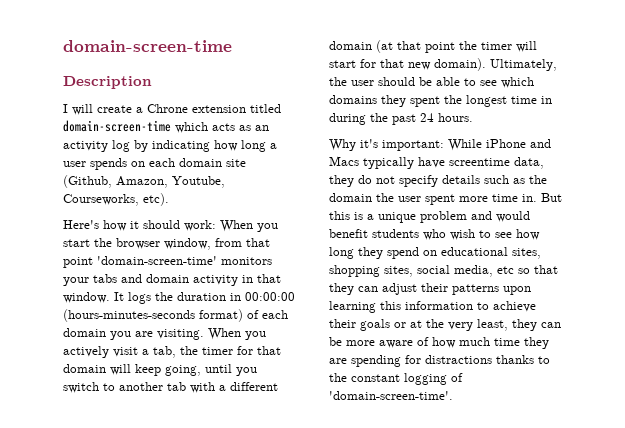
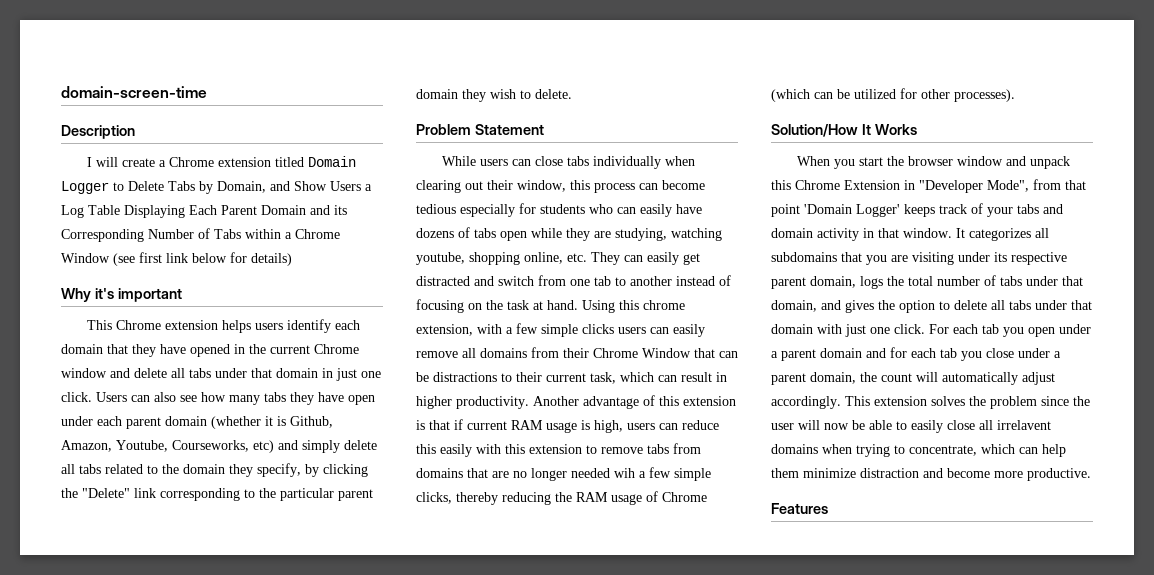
- I will create a Chrone extension titled domain-screen-time which acts as an activity log by indicating how long a user spends on each domain site (Github, Amazon, Youtube, Courseworks, etc).
- Here's how it should work: When you start the browser window, from that point 'domain-screen-time' monitors your tabs and domain activity in that window.
+ I will create a Chrome extension titled Domain Logger to Delete Tabs by Domain, and Show Users a Log Table Displaying Each Parent Domain and its Corresponding Number of Tabs within a Chrome Window (see first link below for details)
+ Why it's important
+ This Chrome extension helps users identify each domain that they have opened in the current Chrome window and delete all tabs under that domain in just one click. Users can also see how many tabs they have open under each parent domain (whether it is Github, Amazon, Youtube, Courseworks, etc) and simply delete all tabs related to the domain they specify, by clicking the "Delete" link corresponding to the particular parent domain they wish to delete.
+ Problem Statement
+ While users can close tabs individually when clearing out their window, this process can become tedious especially for students who can easily have dozens of tabs open while they are studying, watching youtube, shopping online, etc. They can easily get distracted and switch from one tab to another instead of focusing on the task at hand. Using this chrome extension, with a few simple clicks users can easily remove all domains from their Chrome Window that can be distractions to their current task, which can result in higher productivity. Another advantage of this extension is that if current RAM usage is high, users can reduce this easily with this extension to remove tabs from domains that are no longer needed wih a few simple clicks, thereby reducing the RAM usage of Chrome (which can be utilized for other processes).
+ Solution/How It Works
+ When you start the browser window and unpack this Chrome Extension in "Developer Mode", from that point 'Domain Logger' keeps track of your tabs and domain activity in that window.
- It logs the duration in 00:00:00 (hours-minutes-seconds format) of each domain you are visiting. When you actively visit a tab, the timer for that domain will keep going, until you switch to another tab with a different domain (at that point the timer will start for that new domain). Ultimately, the user should be able to see which domains they spent the longest time in during the past 24 hours.
- Why it's important: While iPhone and Macs typically have screentime data, they do not specify details such as the domain the user spent more time in. But this is a unique problem and would benefit students who wish to see how long they spend on educational sites, shopping sites, social media, etc so that they can adjust their patterns upon learning this information to achieve their goals or at the very least, they can be more aware of how much time they are spending for distractions thanks to the constant logging of 'domain-screen-time'.
+ It categorizes all subdomains that you are visiting under its respective parent domain, logs the total number of tabs under that domain, and gives the option to delete all tabs under that domain with just one click. For each tab you open under a parent domain and for each tab you close under a parent domain, the count will automatically adjust accordingly. This extension solves the problem since the user will now be able to easily close all irrelavent domains when trying to concentrate, which can help them minimize distraction and become more productive.
+ Features

